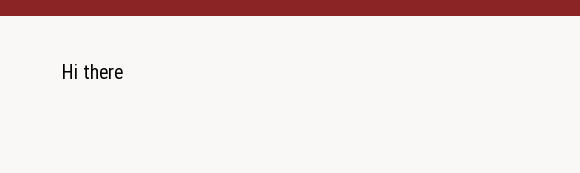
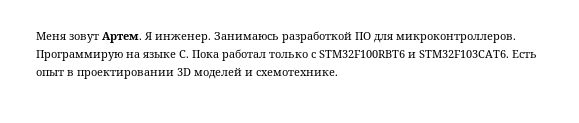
- Hi there
+ Меня зовут Артем. Я инженер. Занимаюсь разработкой ПО для микроконтроллеров. Программирую на языке С. Пока работал только с STM32F100RBT6 и STM32F103CAT6. Есть опыт в проектировании 3D моделей и схемотехнике.

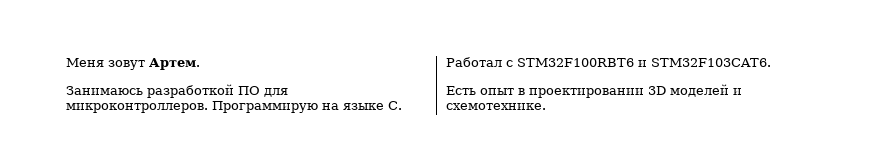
- Меня зовут Артем. Я инженер. Занимаюсь разработкой ПО для микроконтроллеров.
+ Меня зовут Артем.
+ Занимаюсь разработкой ПО для микроконтроллеров.
- Программирую на языке С. Пока работал только с STM32F100RBT6 и STM32F103CAT6. Есть опыт в проектировании 3D моделей и схемотехнике.
+ Программирую на языке С. Работал с STM32F100RBT6 и STM32F103CAT6.
+ Есть опыт в проектировании 3D моделей и схемотехнике.

